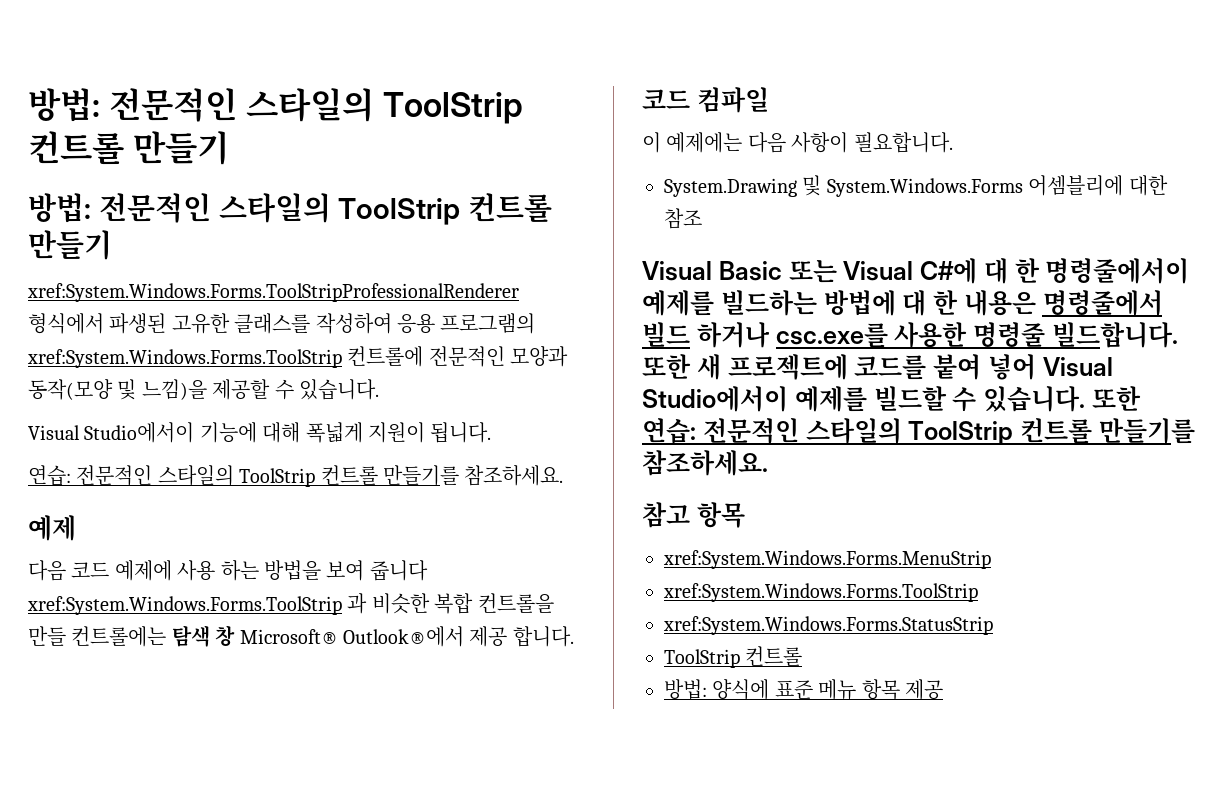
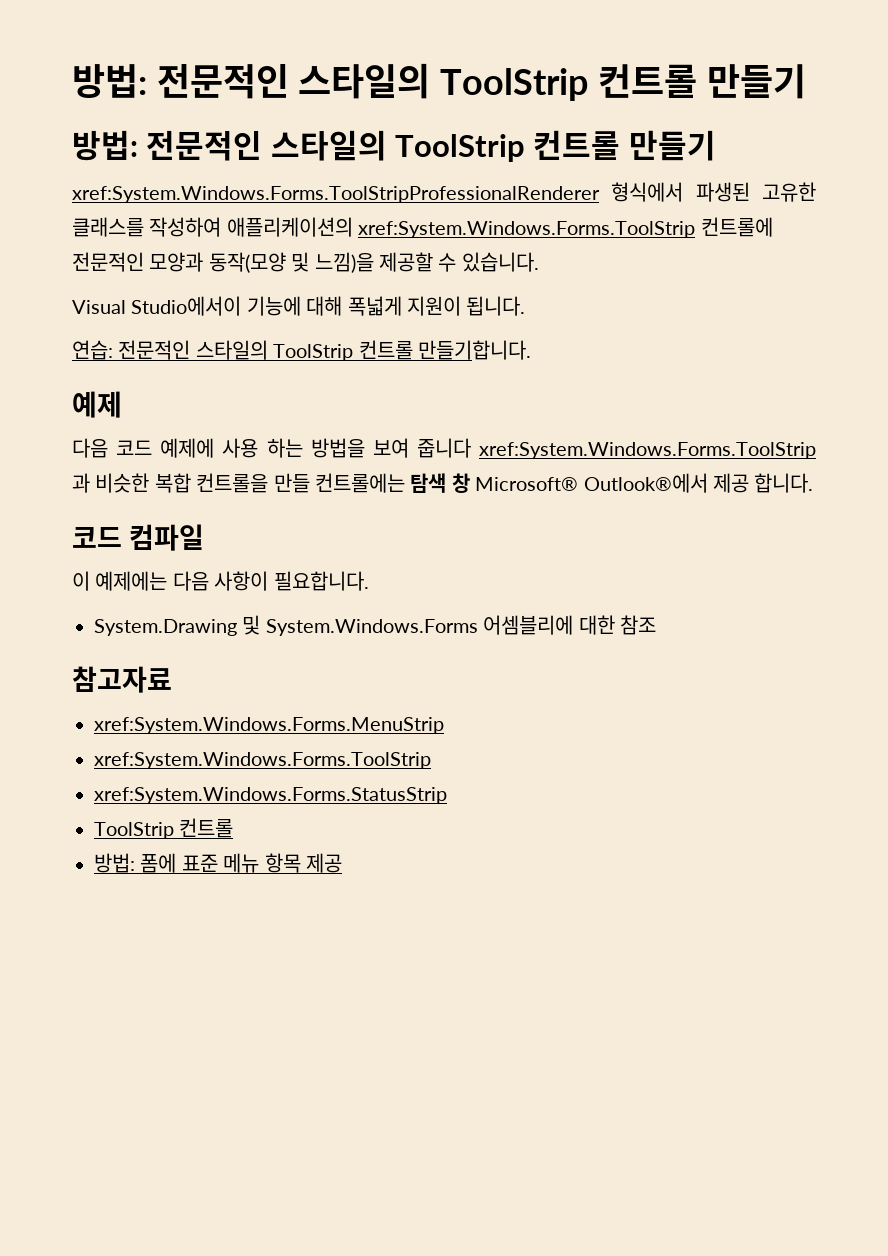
- xref:System.Windows.Forms.ToolStripProfessionalRenderer 형식에서 파생된 고유한 클래스를 작성하여 응용 프로그램의 xref:System.Windows.Forms.ToolStrip 컨트롤에 전문적인 모양과 동작(모양 및 느낌)을 제공할 수 있습니다.
+ xref:System.Windows.Forms.ToolStripProfessionalRenderer 형식에서 파생된 고유한 클래스를 작성하여 애플리케이션의 xref:System.Windows.Forms.ToolStrip 컨트롤에 전문적인 모양과 동작(모양 및 느낌)을 제공할 수 있습니다.
  Visual Studio에서이 기능에 대해 폭넓게 지원이 됩니다.
- 연습: 전문적인 스타일의 ToolStrip 컨트롤 만들기를 참조하세요.
+ 연습: 전문적인 스타일의 ToolStrip 컨트롤 만들기합니다.
- Visual Basic 또는 Visual C#에 대 한 명령줄에서이 예제를 빌드하는 방법에 대 한 내용은 명령줄에서 빌드 하거나 csc.exe를 사용한 명령줄 빌드합니다. 또한 새 프로젝트에 코드를 붙여 넣어 Visual Studio에서이 예제를 빌드할 수 있습니다. 또한 연습: 전문적인 스타일의 ToolStrip 컨트롤 만들기를 참조하세요.
- 참고 항목
+ 참고자료
- 방법: 양식에 표준 메뉴 항목 제공
+ 방법: 폼에 표준 메뉴 항목 제공

